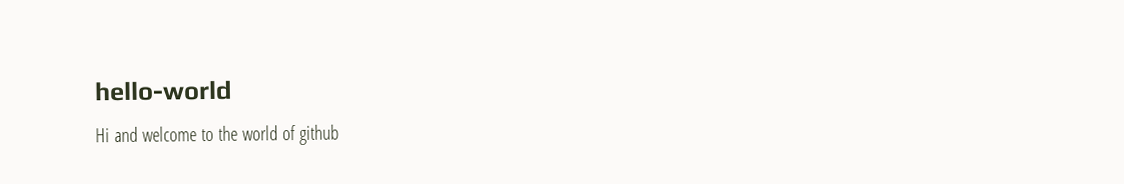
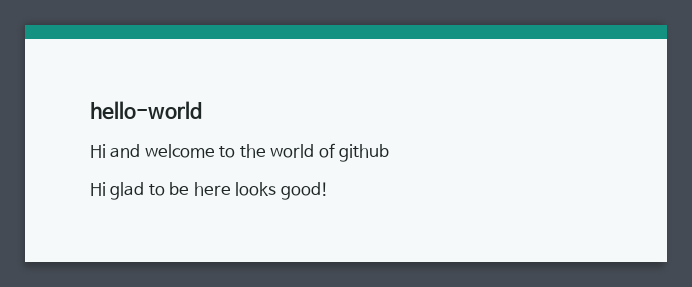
+ Hi glad to be here looks good!

